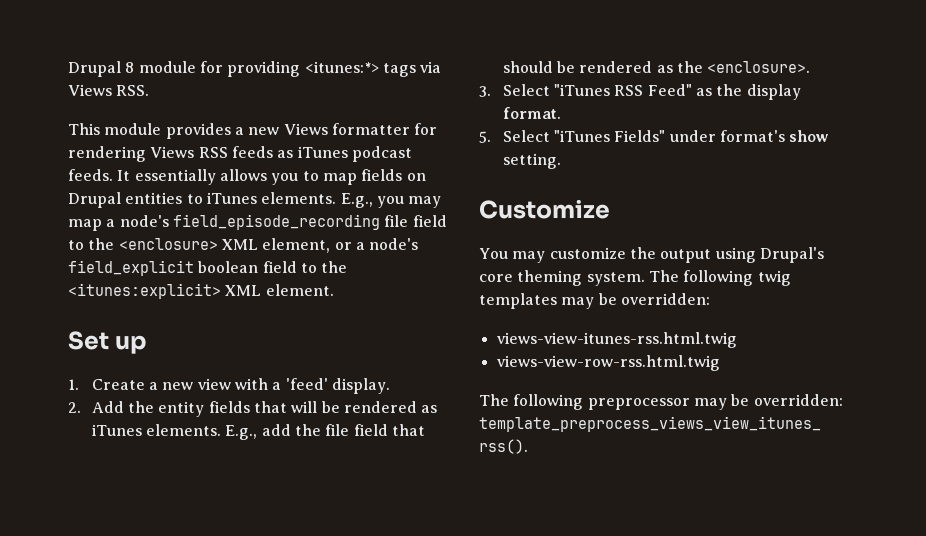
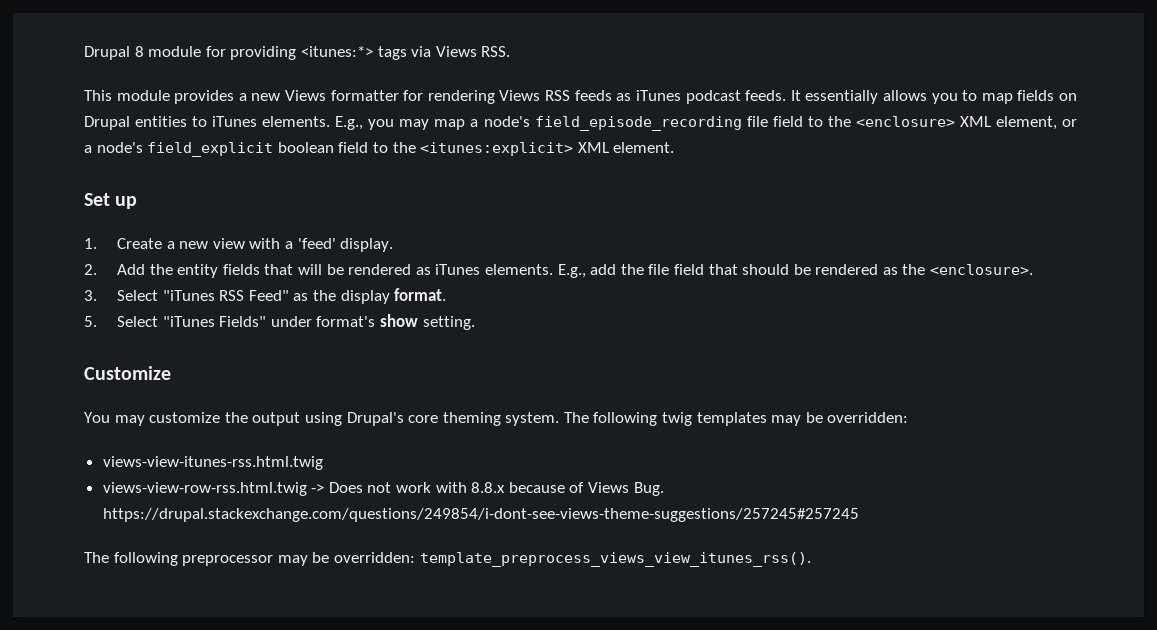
- views-view-row-rss.html.twig
+ views-view-row-rss.html.twig -> Does not work with 8.8.x because of Views Bug. https://drupal.stackexchange.com/questions/249854/i-dont-see-views-theme-suggestions/257245#257245

